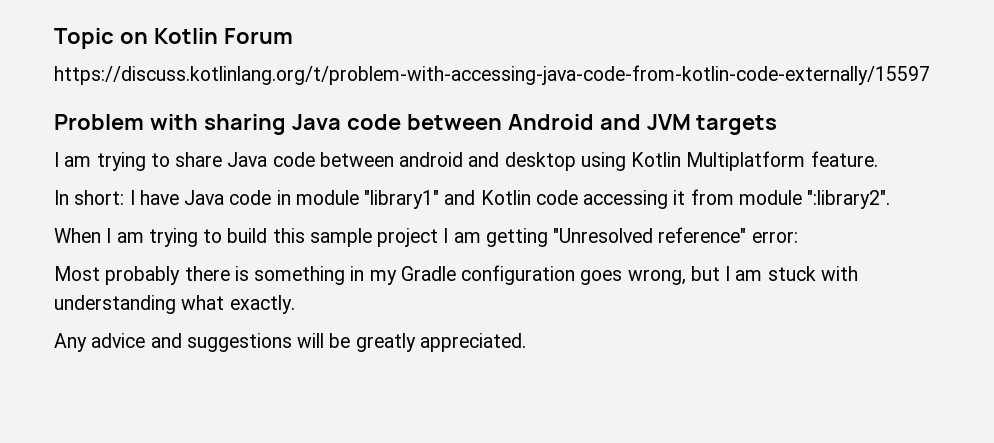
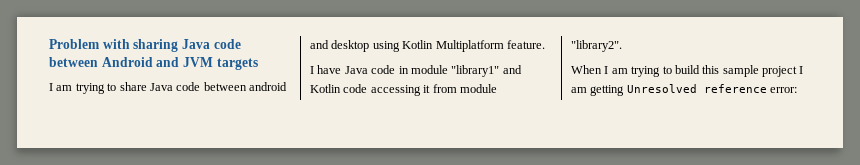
- Topic on Kotlin Forum
- https://discuss.kotlinlang.org/t/problem-with-accessing-java-code-from-kotlin-code-externally/15597
- In short: I have Java code in module "library1" and Kotlin code accessing it from module ":library2".
+ I have Java code in module "library1" and Kotlin code accessing it from module "library2".
- When I am trying to build this sample project I am getting "Unresolved reference" error:
+ When I am trying to build this sample project I am getting Unresolved reference error:
- Most probably there is something in my Gradle configuration goes wrong, but I am stuck with understanding what exactly.
- Any advice and suggestions will be greatly appreciated.

